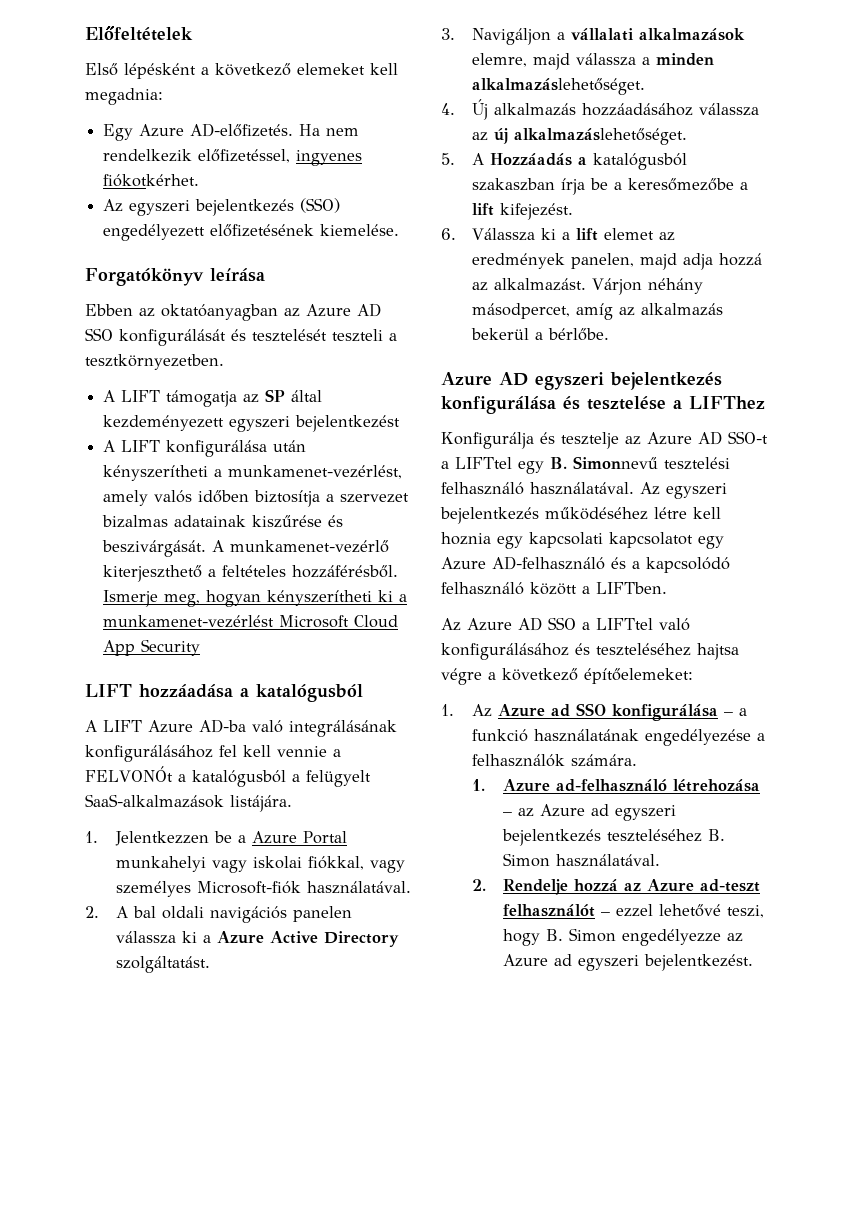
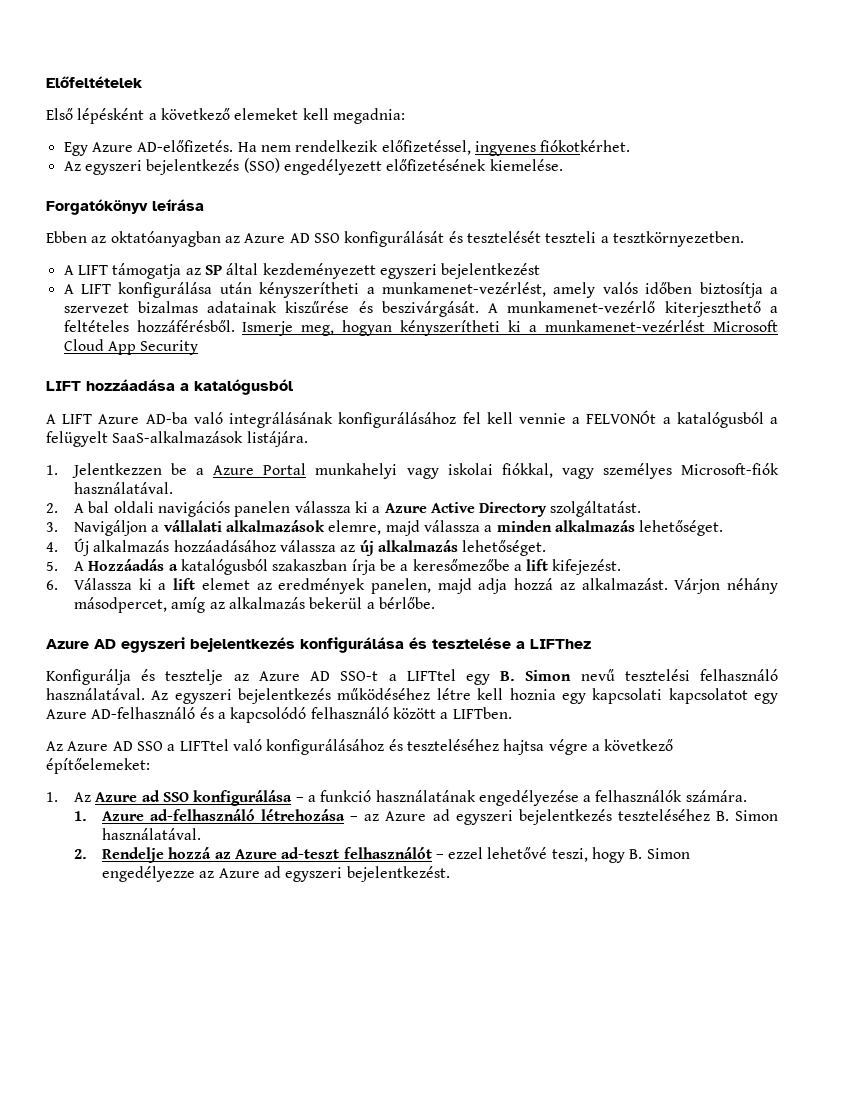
- 3. Navigáljon a vállalati alkalmazások elemre, majd válassza a minden alkalmazáslehetőséget.
+ 3. Navigáljon a vállalati alkalmazások elemre, majd válassza a minden alkalmazás lehetőséget.
- 4. Új alkalmazás hozzáadásához válassza az új alkalmazáslehetőséget.
+ 4. Új alkalmazás hozzáadásához válassza az új alkalmazás lehetőséget.
- Konfigurálja és tesztelje az Azure AD SSO-t a LIFTtel egy B. Simonnevű tesztelési felhasználó használatával.
+ Konfigurálja és tesztelje az Azure AD SSO-t a LIFTtel egy B. Simon nevű tesztelési felhasználó használatával.

